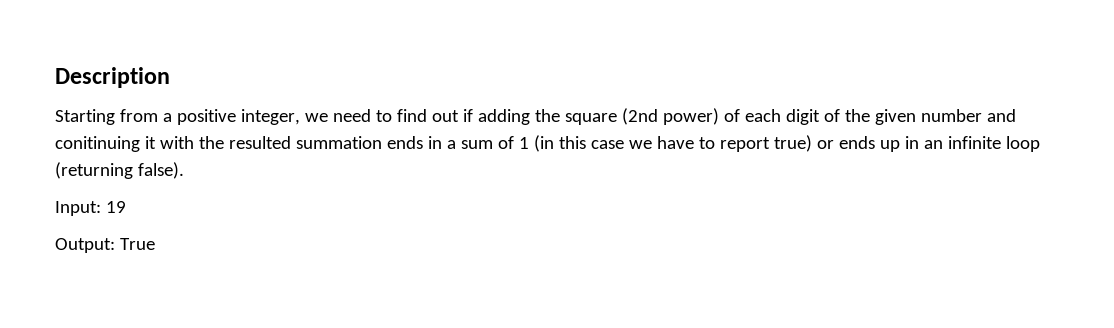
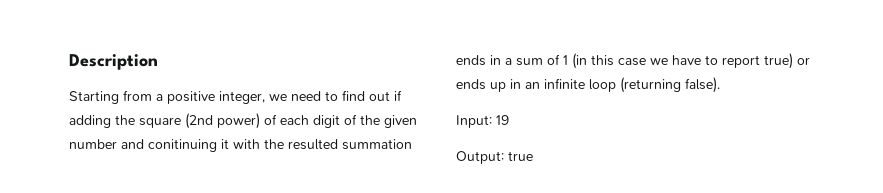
- Output: True
+ Output: true

